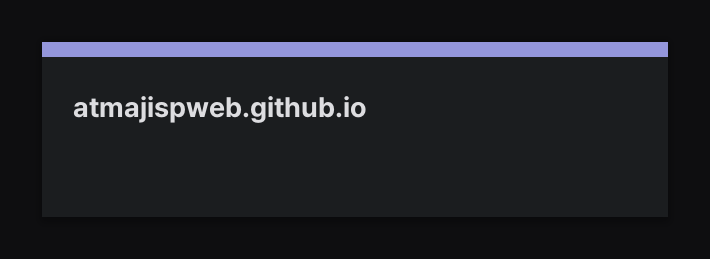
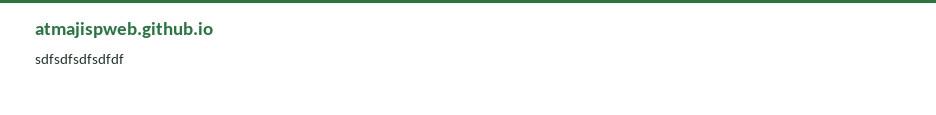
+ sdfsdfsdfsdfdf

